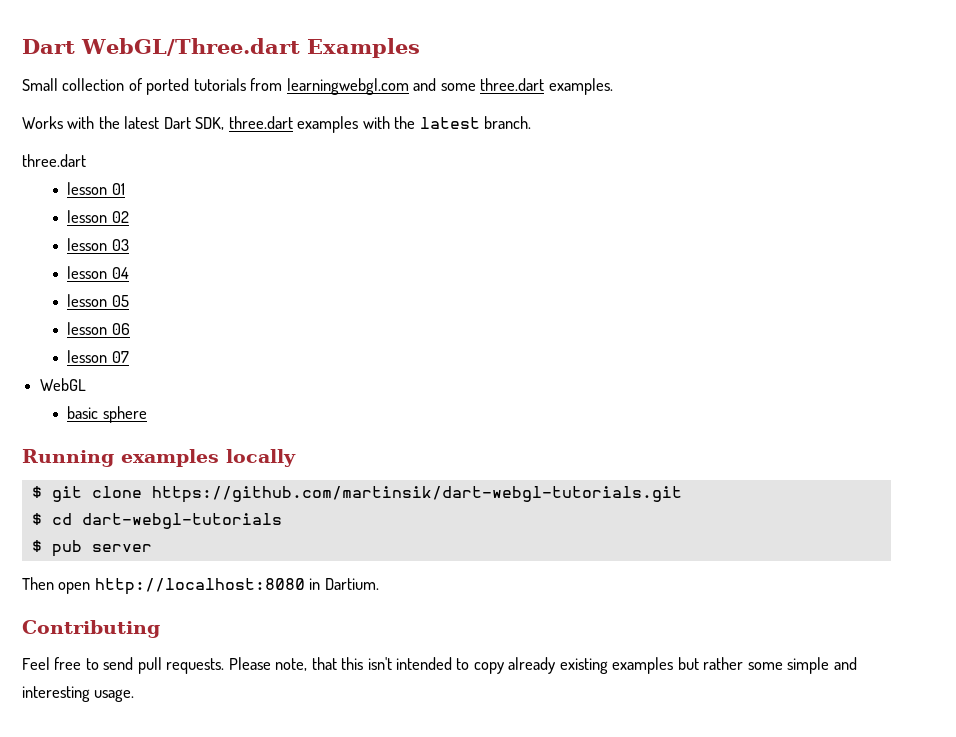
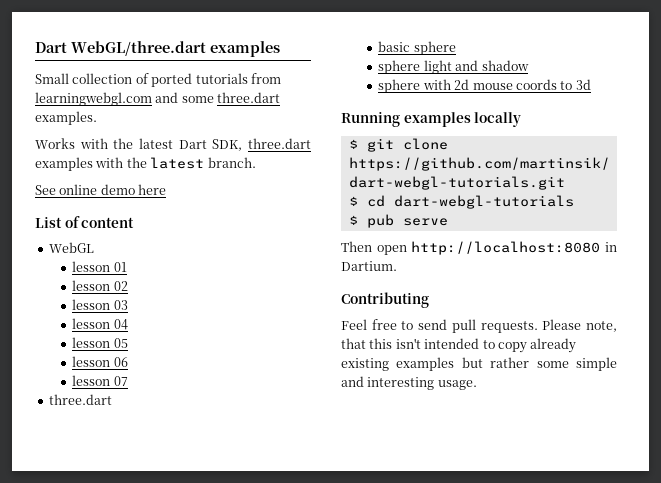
- Dart WebGL/Three.dart Examples
+ Dart WebGL/three.dart examples
  Works with the latest Dart SDK, three.dart examples with the latest branch.
- three.dart
+ See online demo here
+ List of content
+ WebGL
  lesson 07
- WebGL
+ three.dart
+ sphere light and shadow
+ sphere with 2d mouse coords to 3d
- $ pub server
+ $ pub serve

